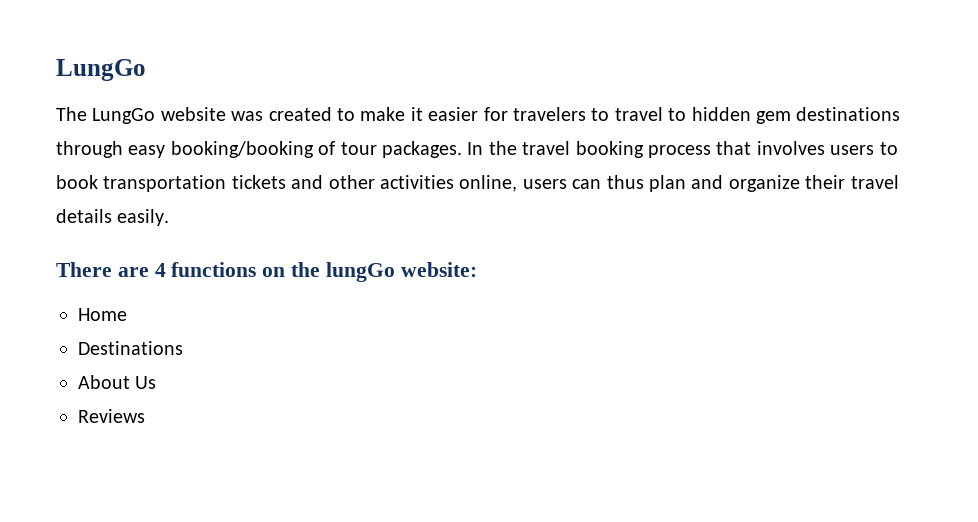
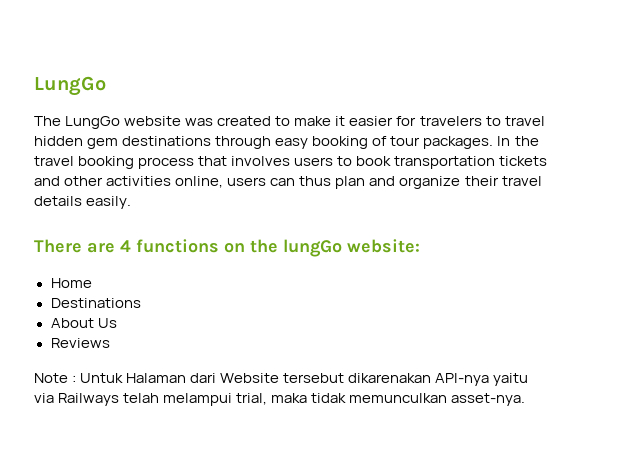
- The LungGo website was created to make it easier for travelers to travel to hidden gem destinations through easy booking/booking of tour packages.
+ The LungGo website was created to make it easier for travelers to travel hidden gem destinations through easy booking of tour packages.
+ Note : Untuk Halaman dari Website tersebut dikarenakan API-nya yaitu via Railways telah melampui trial, maka tidak memunculkan asset-nya.

